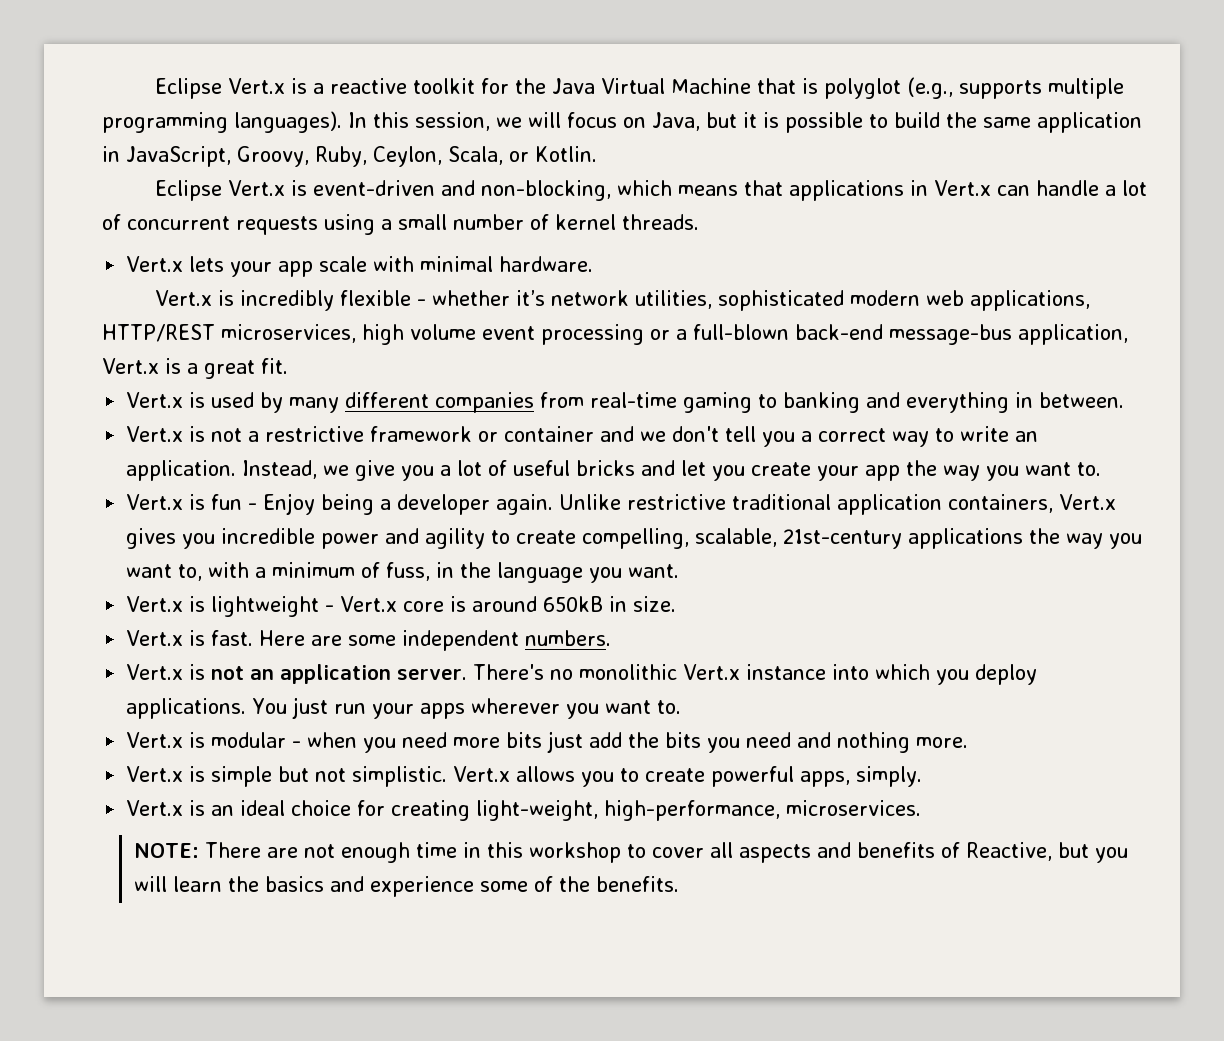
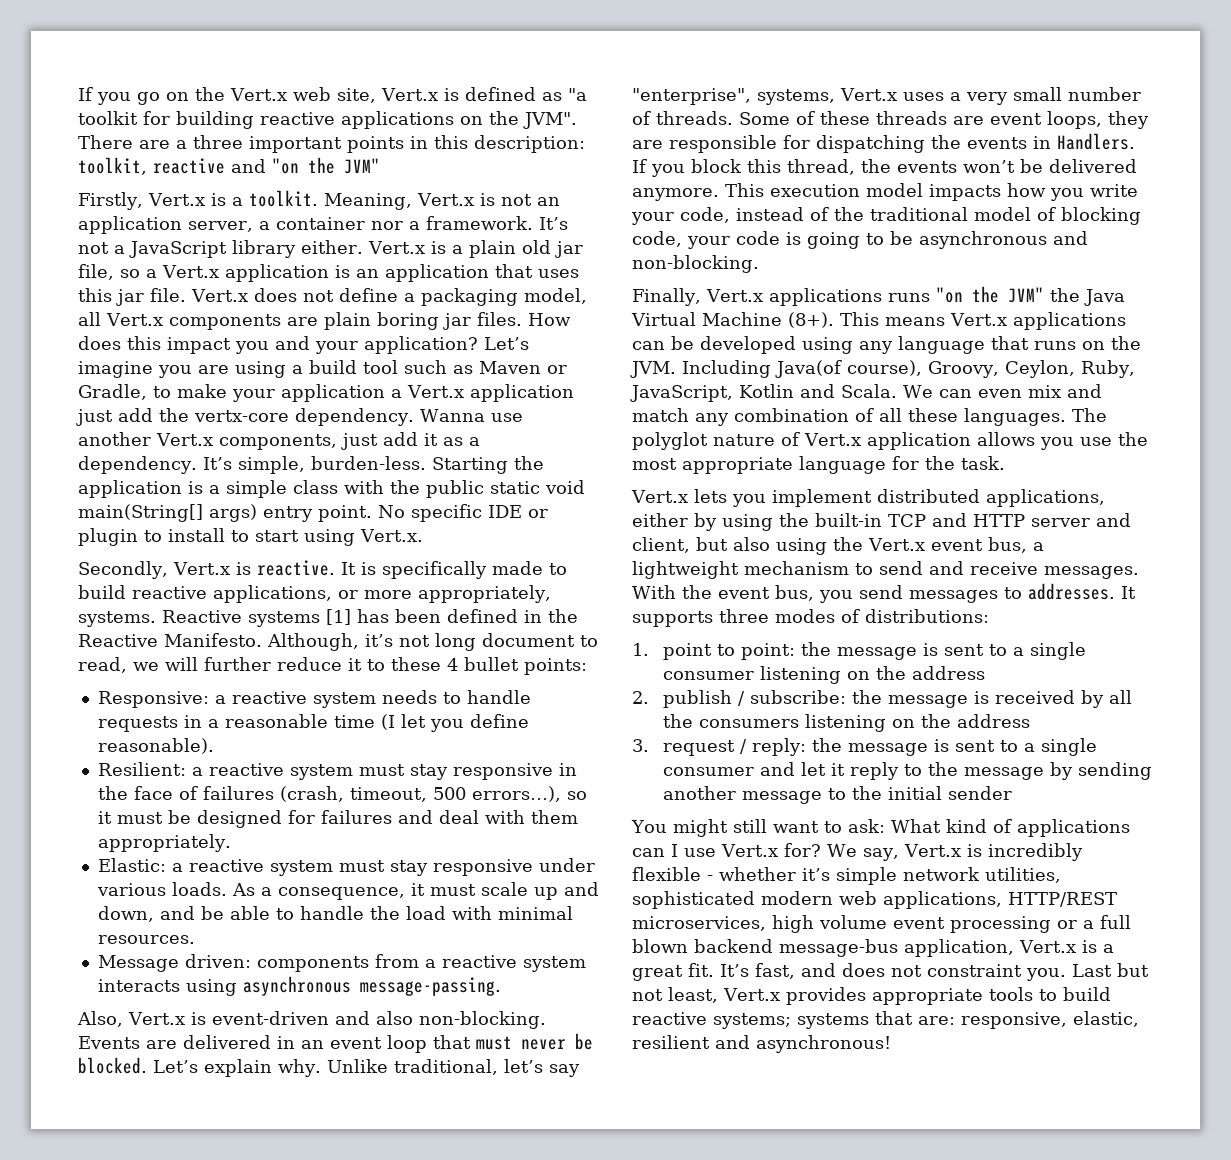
- Eclipse Vert.x is a reactive toolkit for the Java Virtual Machine that is polyglot (e.g., supports multiple programming languages). In this session, we will focus on Java, but it is possible to build the same application in JavaScript, Groovy, Ruby, Ceylon, Scala, or Kotlin.
- Eclipse Vert.x is event-driven and non-blocking, which means that applications in Vert.x can handle a lot of concurrent requests using a small number of kernel threads.
- Vert.x lets your app scale with minimal hardware.
- Vert.x is incredibly flexible - whether it’s network utilities, sophisticated modern web applications, HTTP/REST microservices, high volume event processing or a full-blown back-end message-bus application, Vert.x is a great fit.
- Vert.x is used by many different companies from real-time gaming to banking and everything in between.
- Vert.x is not a restrictive framework or container and we don't tell you a correct way to write an application. Instead, we give you a lot of useful bricks and let you create your app the way you want to.
- Vert.x is fun - Enjoy being a developer again. Unlike restrictive traditional application containers, Vert.x gives you incredible power and agility to create compelling, scalable, 21st-century applications the way you want to, with a minimum of fuss, in the language you want.
- Vert.x is lightweight - Vert.x core is around 650kB in size.
- Vert.x is fast. Here are some independent numbers.
- Vert.x is not an application server. There's no monolithic Vert.x instance into which you deploy applications. You just run your apps wherever you want to.
- Vert.x is modular - when you need more bits just add the bits you need and nothing more.
- Vert.x is simple but not simplistic. Vert.x allows you to create powerful apps, simply.
- Vert.x is an ideal choice for creating light-weight, high-performance, microservices.
- NOTE: There are not enough time in this workshop to cover all aspects and benefits of Reactive, but you will learn the basics and experience some of the benefits.
+ If you go on the Vert.x web site, Vert.x is defined as "a toolkit for building reactive applications on the JVM". There are a three important points in this description: toolkit, reactive and "on the JVM"
+ Firstly, Vert.x is a toolkit. Meaning, Vert.x is not an application server, a container nor a framework. It’s not a JavaScript library either. Vert.x is a plain old jar file, so a Vert.x application is an application that uses this jar file. Vert.x does not define a packaging model, all Vert.x components are plain boring jar files. How does this impact you and your application? Let’s imagine you are using a build tool such as Maven or Gradle, to make your application a Vert.x application just add the vertx-core dependency. Wanna use another Vert.x components, just add it as a dependency. It’s simple, burden-less. Starting the application is a simple class with the public static void main(String[] args) entry point. No specific IDE or plugin to install to start using Vert.x.
+ Secondly, Vert.x is reactive. It is specifically made to build reactive applications, or more appropriately, systems. Reactive systems [1] has been defined in the Reactive Manifesto. Although, it’s not long document to read, we will further reduce it to these 4 bullet points:
+ Responsive: a reactive system needs to handle requests in a reasonable time (I let you define reasonable).
+ Resilient: a reactive system must stay responsive in the face of failures (crash, timeout, 500 errors…), so it must be designed for failures and deal with them appropriately.
+ Elastic: a reactive system must stay responsive under various loads. As a consequence, it must scale up and down, and be able to handle the load with minimal resources.
+ Message driven: components from a reactive system interacts using asynchronous message-passing.
+ Also, Vert.x is event-driven and also non-blocking. Events are delivered in an event loop that must never be blocked. Let’s explain why. Unlike traditional, let’s say "enterprise", systems, Vert.x uses a very small number of threads. Some of these threads are event loops, they are responsible for dispatching the events in Handlers. If you block this thread, the events won’t be delivered anymore. This execution model impacts how you write your code, instead of the traditional model of blocking code, your code is going to be asynchronous and non-blocking.
+ Finally, Vert.x applications runs "on the JVM" the Java Virtual Machine (8+). This means Vert.x applications can be developed using any language that runs on the JVM. Including Java(of course), Groovy, Ceylon, Ruby, JavaScript, Kotlin and Scala. We can even mix and match any combination of all these languages. The polyglot nature of Vert.x application allows you use the most appropriate language for the task.
+ Vert.x lets you implement distributed applications, either by using the built-in TCP and HTTP server and client, but also using the Vert.x event bus, a lightweight mechanism to send and receive messages. With the event bus, you send messages to addresses. It supports three modes of distributions:
+ 1. point to point: the message is sent to a single consumer listening on the address
+ 2. publish / subscribe: the message is received by all the consumers listening on the address
+ 3. request / reply: the message is sent to a single consumer and let it reply to the message by sending another message to the initial sender
+ You might still want to ask: What kind of applications can I use Vert.x for? We say, Vert.x is incredibly flexible - whether it’s simple network utilities, sophisticated modern web applications, HTTP/REST microservices, high volume event processing or a full blown backend message-bus application, Vert.x is a great fit. It’s fast, and does not constraint you. Last but not least, Vert.x provides appropriate tools to build reactive systems; systems that are: responsive, elastic, resilient and asynchronous!

